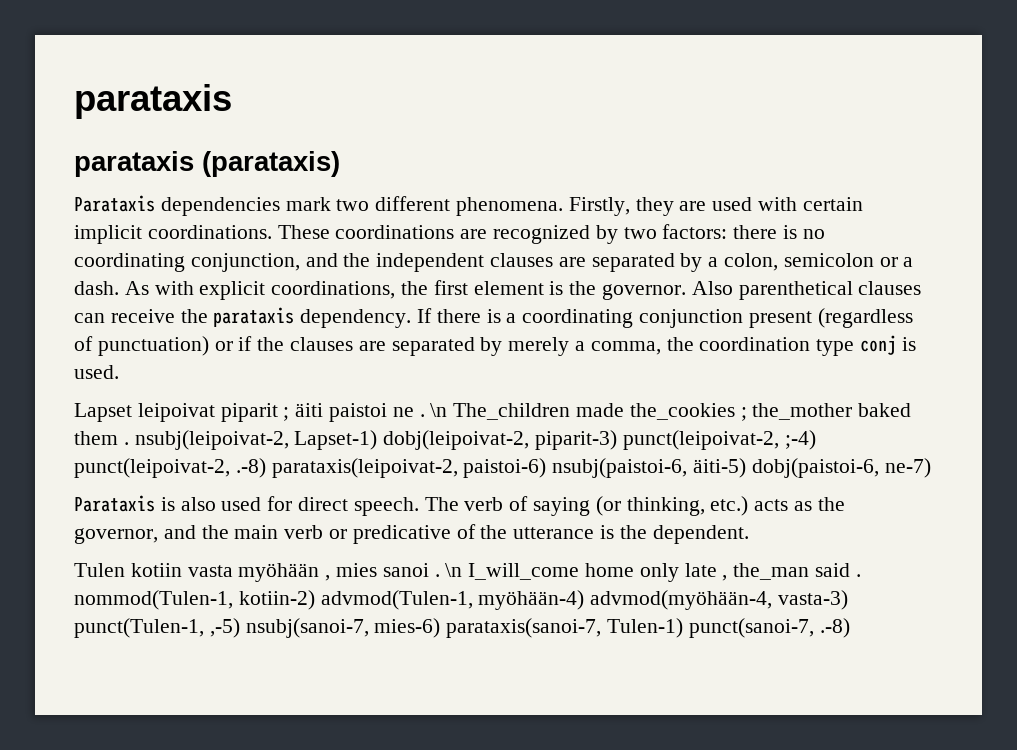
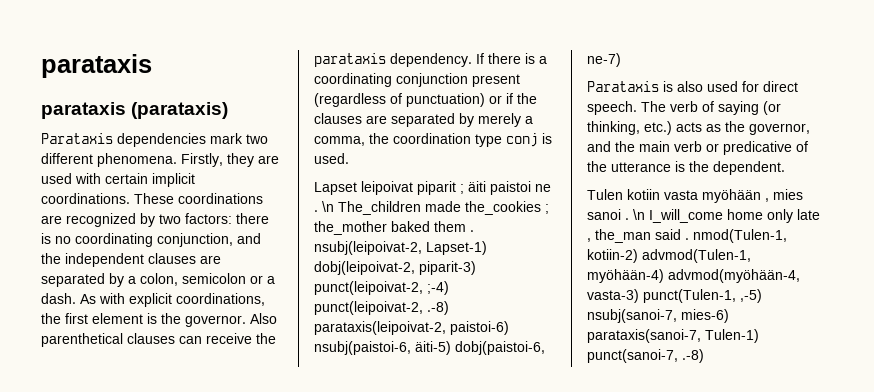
- \n I_will_come home only late , the_man said . nommod(Tulen-1, kotiin-2) advmod(Tulen-1, myöhään-4) advmod(myöhään-4, vasta-3) punct(Tulen-1, ,-5) nsubj(sanoi-7, mies-6) parataxis(sanoi-7, Tulen-1) punct(sanoi-7, .-8)
+ \n I_will_come home only late , the_man said . nmod(Tulen-1, kotiin-2) advmod(Tulen-1, myöhään-4) advmod(myöhään-4, vasta-3) punct(Tulen-1, ,-5) nsubj(sanoi-7, mies-6) parataxis(sanoi-7, Tulen-1) punct(sanoi-7, .-8)

